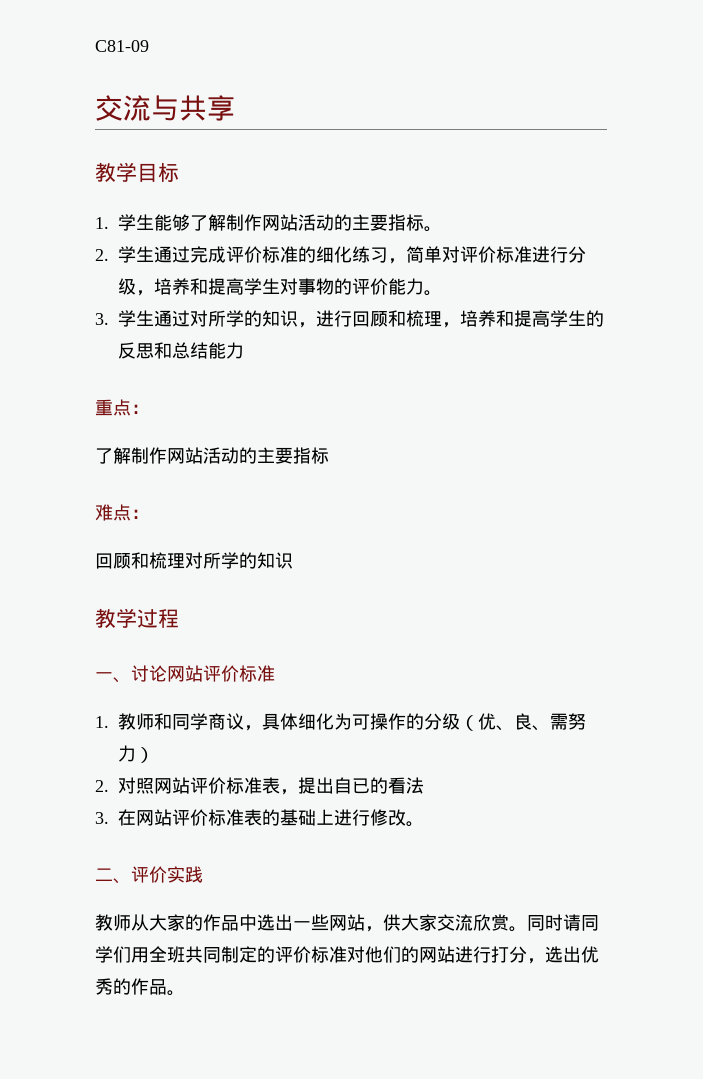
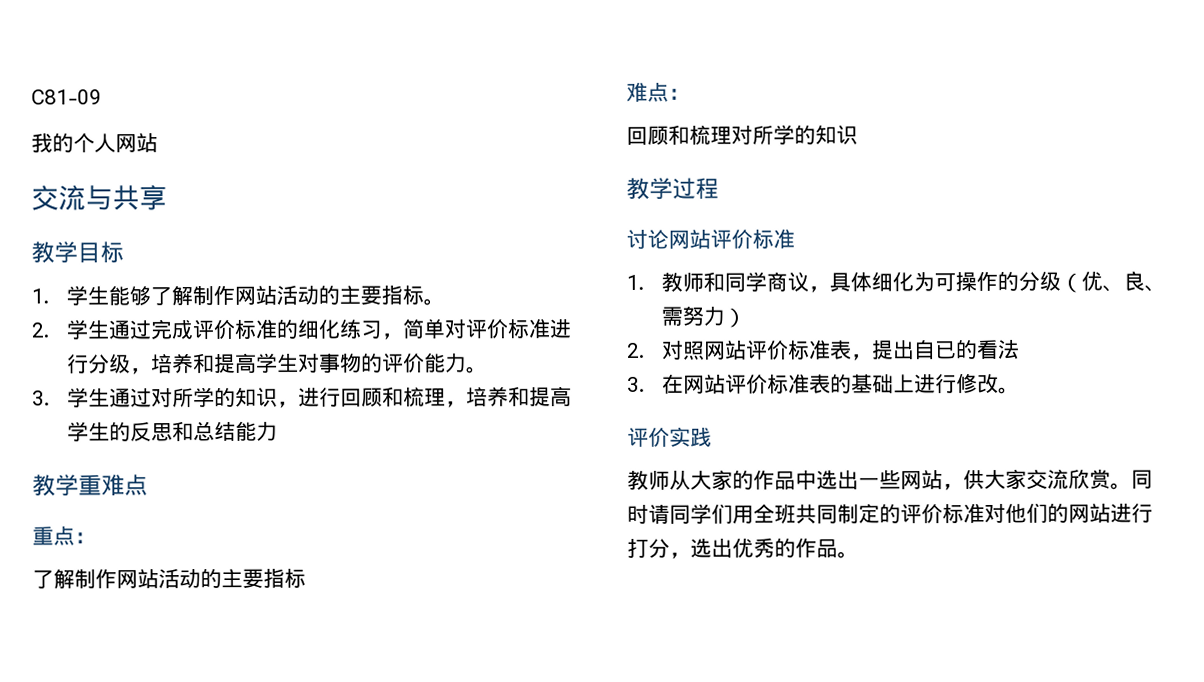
+ 我的个人网站
+ 教学重难点
- 一、讨论网站评价标准
+ 讨论网站评价标准
- 二、评价实践
+ 评价实践

